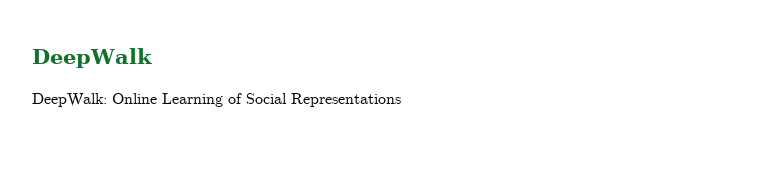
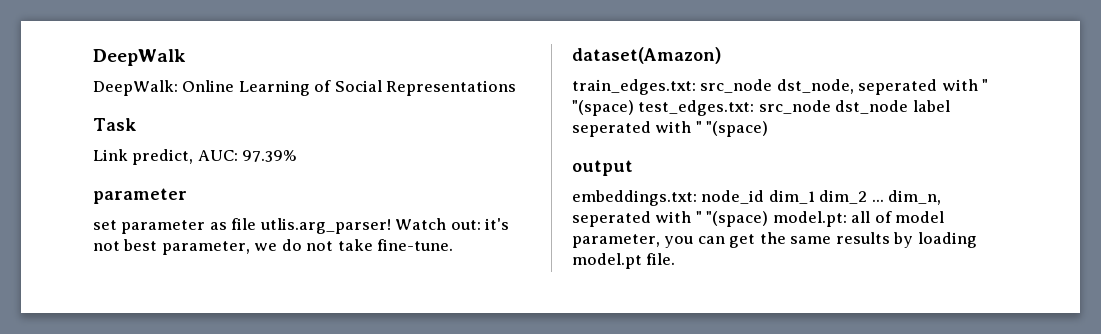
+ Task
+ Link predict, AUC: 97.39%
+ parameter
+ set parameter as file utlis.arg_parser! Watch out: it's not best parameter, we do not take fine-tune.
+ dataset(Amazon)
+ train_edges.txt: src_node dst_node, seperated with " "(space) test_edges.txt: src_node dst_node label seperated with " "(space)
+ output
+ embeddings.txt: node_id dim_1 dim_2 ... dim_n, seperated with " "(space) model.pt: all of model parameter, you can get the same results by loading model.pt file.

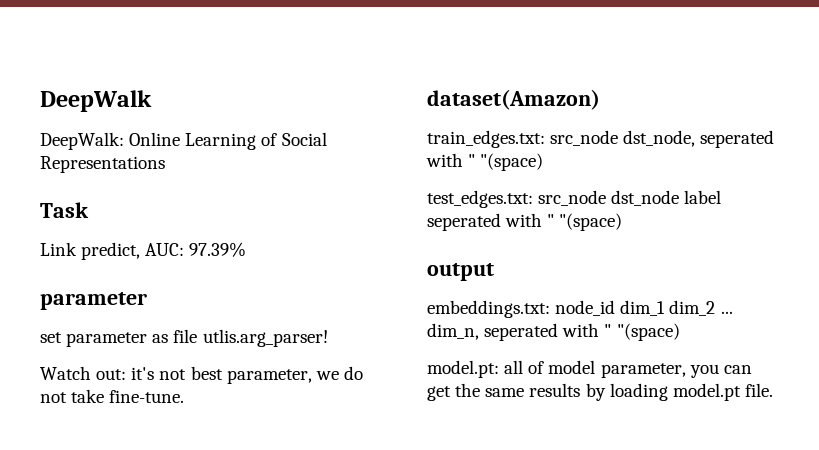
- set parameter as file utlis.arg_parser! Watch out: it's not best parameter, we do not take fine-tune.
+ set parameter as file utlis.arg_parser!
+ Watch out: it's not best parameter, we do not take fine-tune.
- train_edges.txt: src_node dst_node, seperated with " "(space) test_edges.txt: src_node dst_node label seperated with " "(space)
+ train_edges.txt: src_node dst_node, seperated with " "(space)
+ test_edges.txt: src_node dst_node label seperated with " "(space)
- embeddings.txt: node_id dim_1 dim_2 ... dim_n, seperated with " "(space) model.pt: all of model parameter, you can get the same results by loading model.pt file.
+ embeddings.txt: node_id dim_1 dim_2 ... dim_n, seperated with " "(space)
+ model.pt: all of model parameter, you can get the same results by loading model.pt file.

